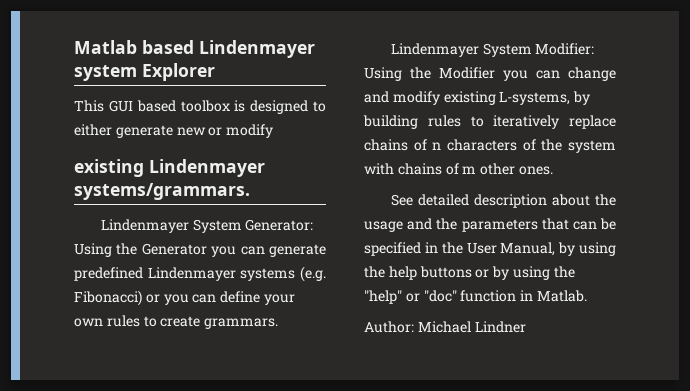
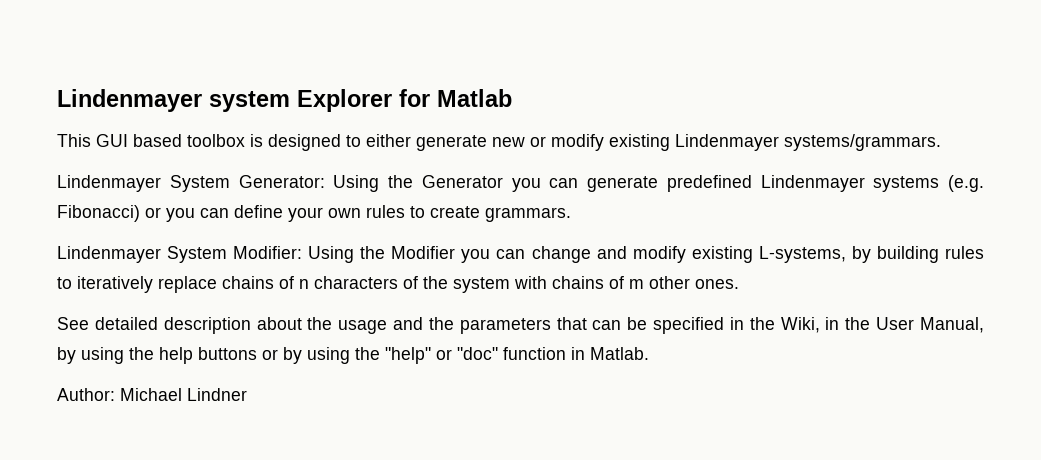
- Matlab based Lindenmayer system Explorer
+ Lindenmayer system Explorer for Matlab
- This GUI based toolbox is designed to either generate new or modify
- existing Lindenmayer systems/grammars.
+ This GUI based toolbox is designed to either generate new or modify existing Lindenmayer systems/grammars.
- See detailed description about the usage and the parameters that can be specified in the User Manual, by using the help buttons or by using the "help" or "doc" function in Matlab.
+ See detailed description about the usage and the parameters that can be specified in the Wiki, in the User Manual, by using the help buttons or by using the "help" or "doc" function in Matlab.

